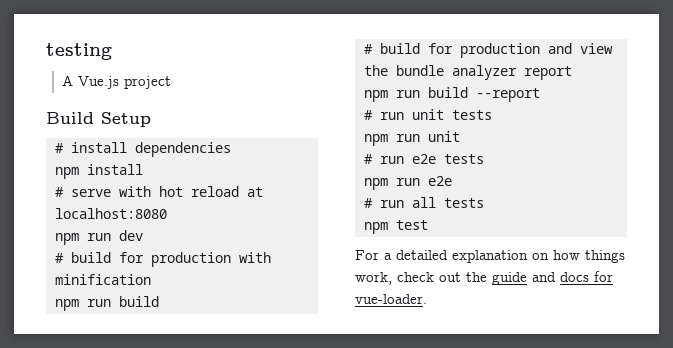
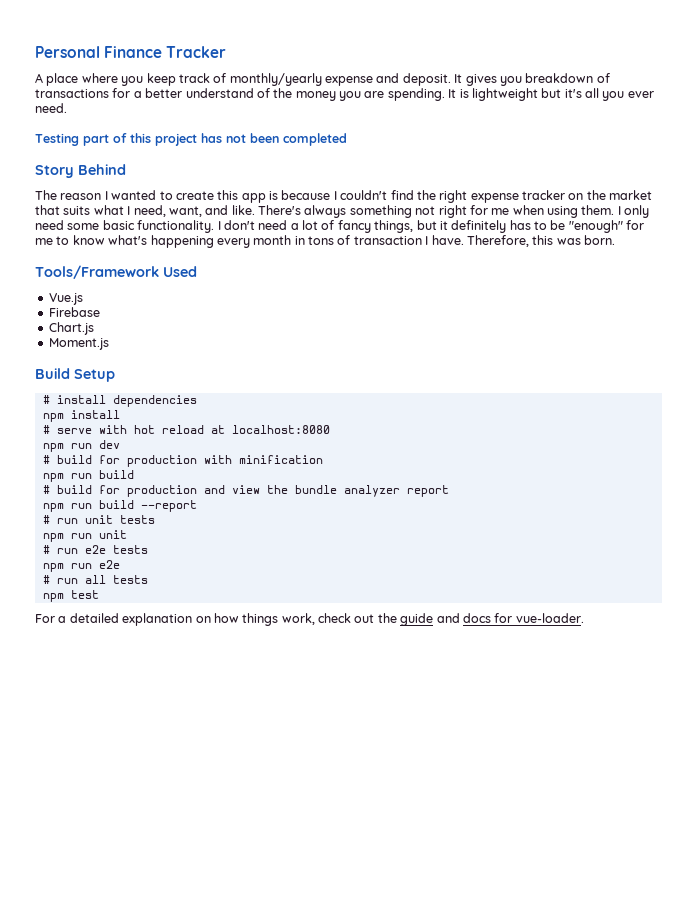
- testing
- A Vue.js project
+ Personal Finance Tracker
+ A place where you keep track of monthly/yearly expense and deposit. It gives you breakdown of transactions for a better understand of the money you are spending. It is lightweight but it's all you ever need.
+ Testing part of this project has not been completed
+ Story Behind
+ The reason I wanted to create this app is because I couldn't find the right expense tracker on the market that suits what I need, want, and like. There's always something not right for me when using them. I only need some basic functionality. I don't need a lot of fancy things, but it definitely has to be "enough" for me to know what's happening every month in tons of transaction I have. Therefore, this was born.
+ Tools/Framework Used
+ Vue.js
+ Firebase
+ Chart.js
+ Moment.js

